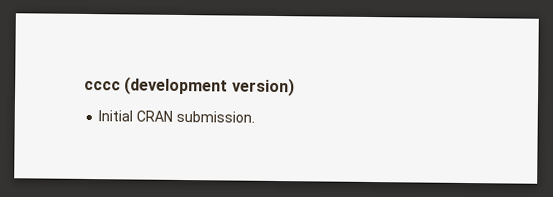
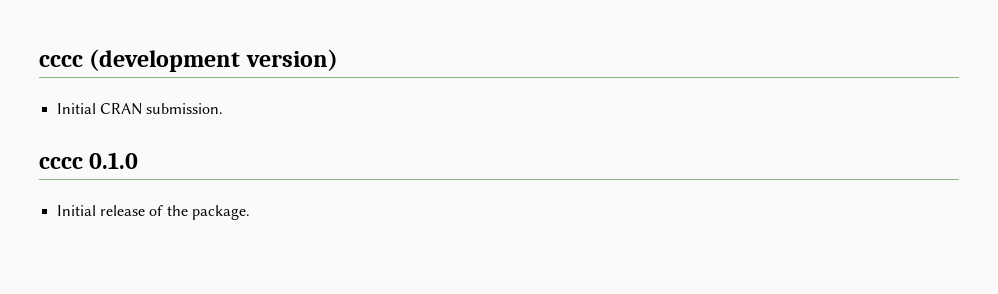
+ cccc 0.1.0
+ Initial release of the package.

